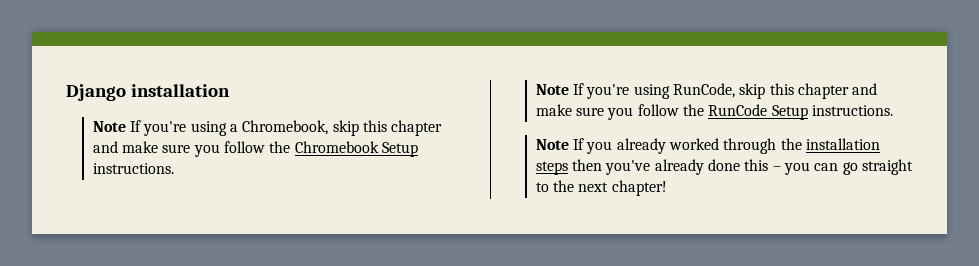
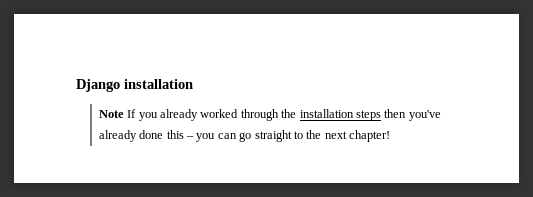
- Note If you're using a Chromebook, skip this chapter and make sure you follow the Chromebook Setup instructions.
- Note If you're using RunCode, skip this chapter and make sure you follow the RunCode Setup instructions.

